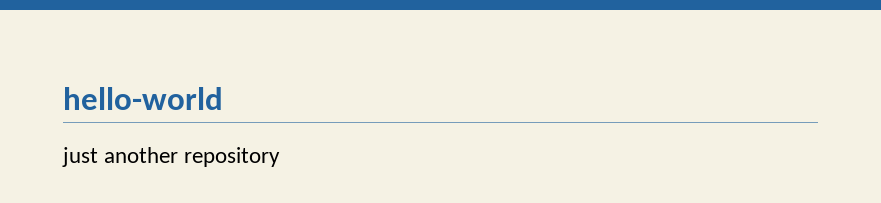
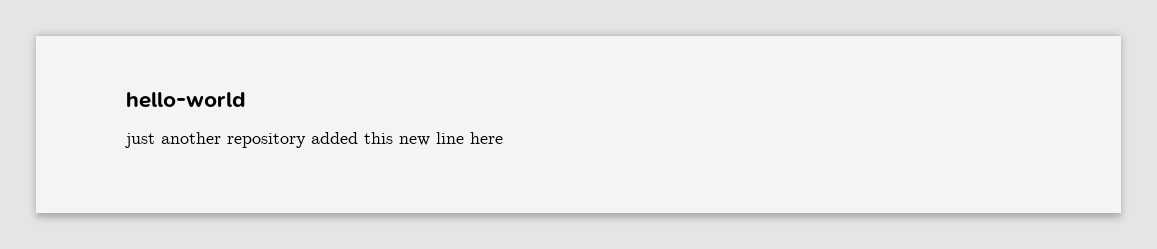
- just another repository
+ just another repository added this new line here

